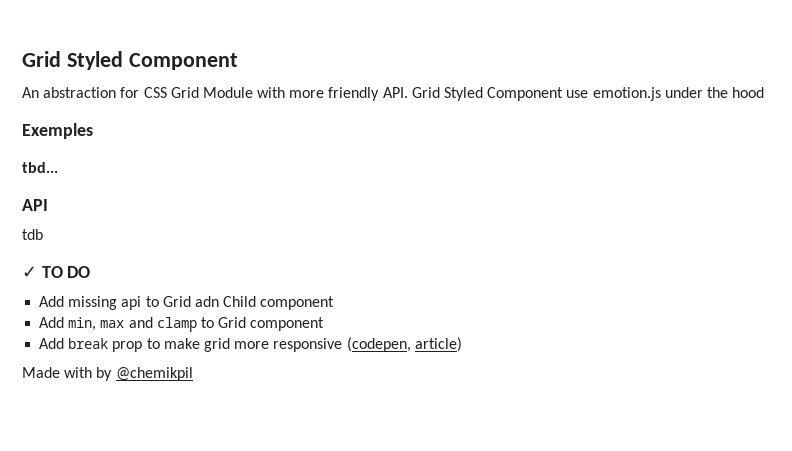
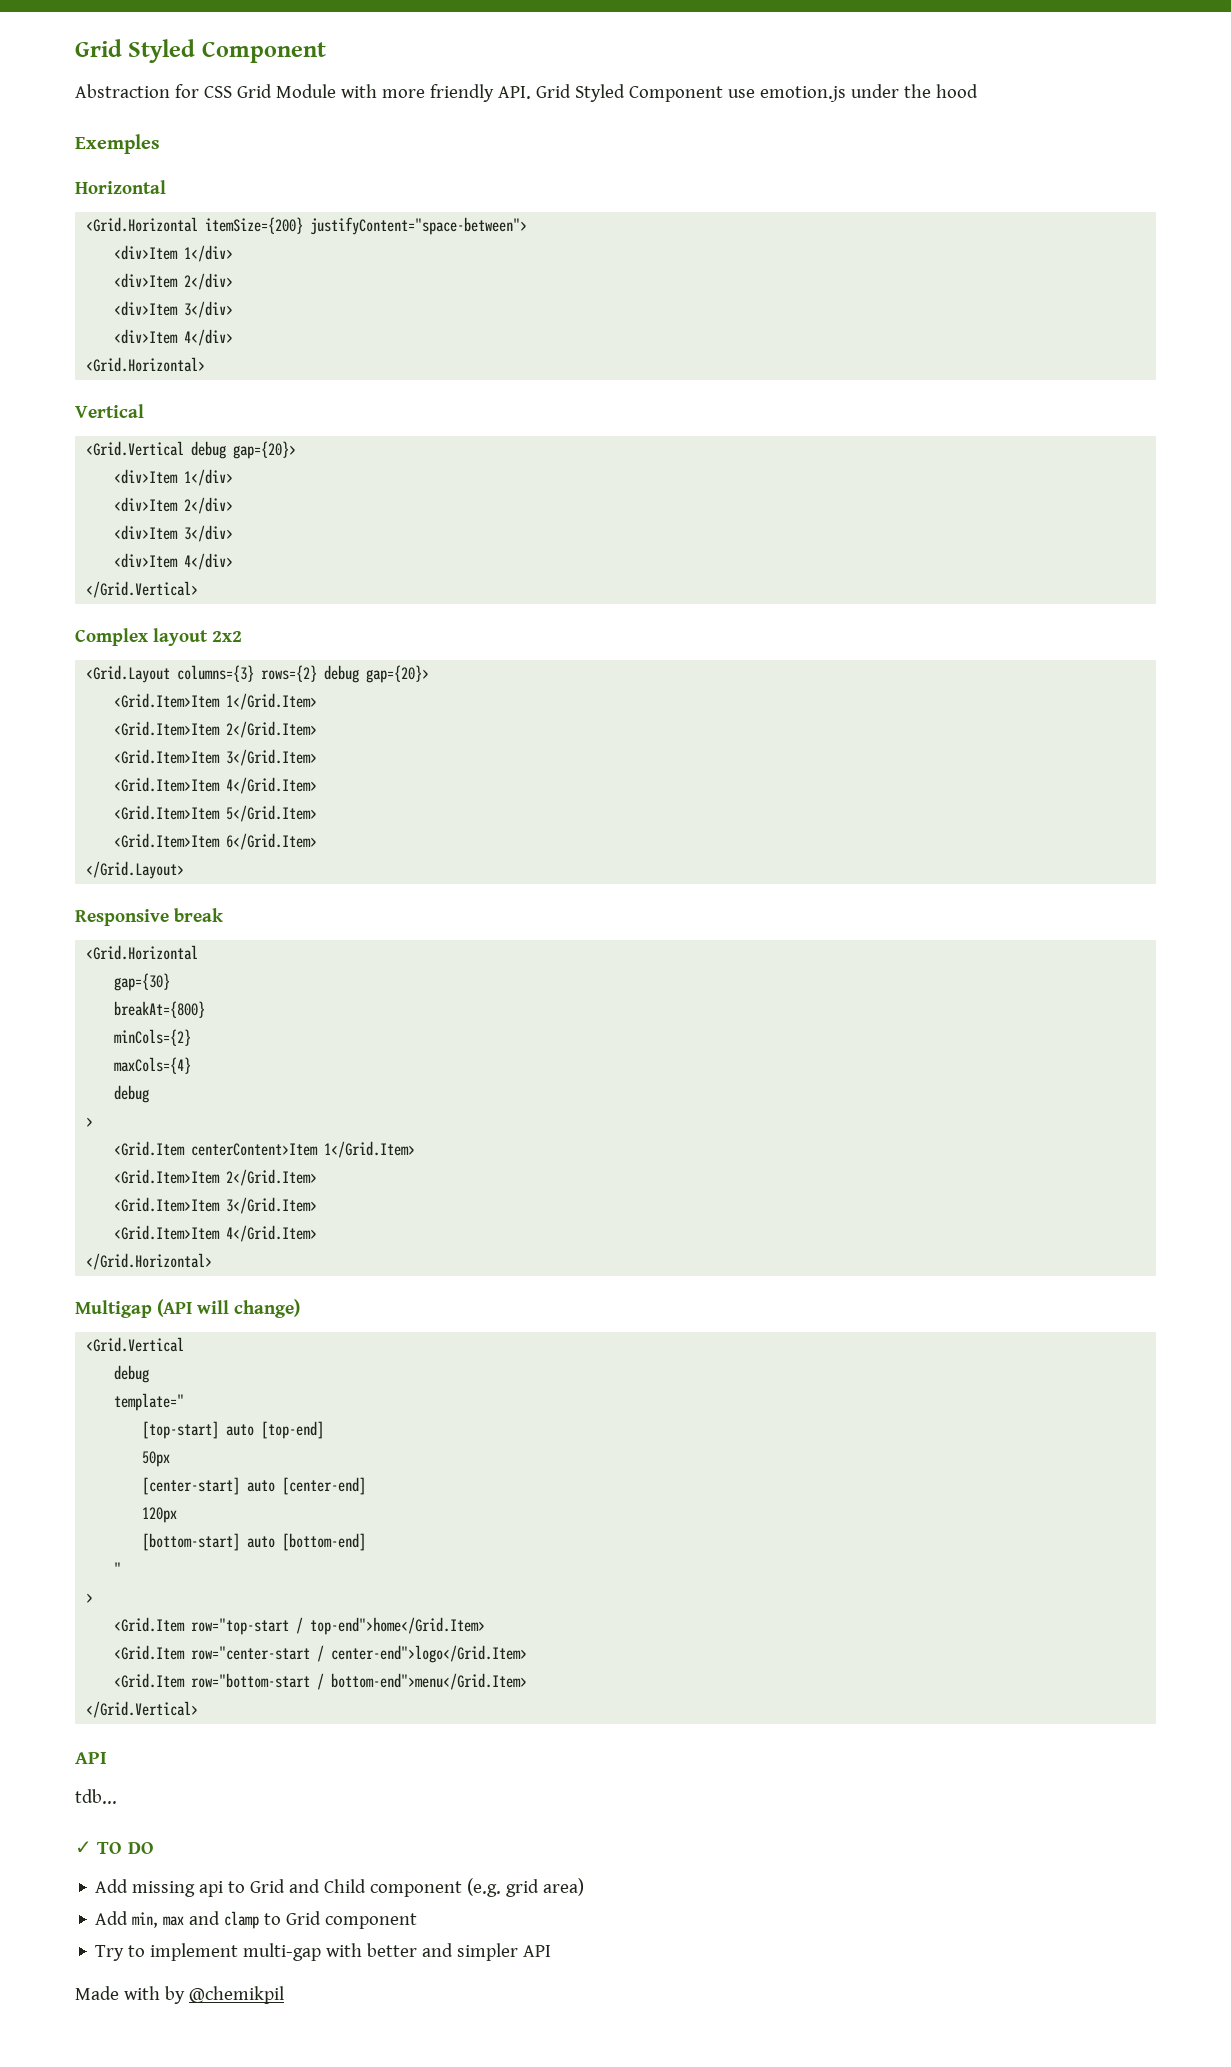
- An abstraction for CSS Grid Module with more friendly API. Grid Styled Component use emotion.js under the hood
+ Abstraction for CSS Grid Module with more friendly API. Grid Styled Component use emotion.js under the hood
- tbd...
+ Horizontal
+ <Grid.Horizontal itemSize={200} justifyContent="space-between">
+ <div>Item 1</div>
+ <div>Item 2</div>
+ <div>Item 3</div>
+ <div>Item 4</div>
+ <Grid.Horizontal>
+ Vertical
+ <Grid.Vertical debug gap={20}>
+ <div>Item 1</div>
+ <div>Item 2</div>
+ <div>Item 3</div>
+ <div>Item 4</div>
+ </Grid.Vertical>
+ Complex layout 2x2
+ <Grid.Layout columns={3} rows={2} debug gap={20}>
+ <Grid.Item>Item 1</Grid.Item>
+ <Grid.Item>Item 2</Grid.Item>
+ <Grid.Item>Item 3</Grid.Item>
+ <Grid.Item>Item 4</Grid.Item>
+ <Grid.Item>Item 5</Grid.Item>
+ <Grid.Item>Item 6</Grid.Item>
+ </Grid.Layout>
+ Responsive break
+ <Grid.Horizontal
+ gap={30}
+ breakAt={800}
+ minCols={2}
+ maxCols={4}
+ debug
+ >
+ <Grid.Item centerContent>Item 1</Grid.Item>
+ <Grid.Item>Item 2</Grid.Item>
+ <Grid.Item>Item 3</Grid.Item>
+ <Grid.Item>Item 4</Grid.Item>
+ </Grid.Horizontal>
+ Multigap (API will change)
+ <Grid.Vertical
+ debug
+ template="
+ [top-start] auto [top-end]
+ 50px
+ [center-start] auto [center-end]
+ 120px
+ [bottom-start] auto [bottom-end]
+ "
+ >
+ <Grid.Item row="top-start / top-end">home</Grid.Item>
+ <Grid.Item row="center-start / center-end">logo</Grid.Item>
+ <Grid.Item row="bottom-start / bottom-end">menu</Grid.Item>
+ </Grid.Vertical>
  API
- tdb
+ tdb...
- Add missing api to Grid adn Child component
+ Add missing api to Grid and Child component (e.g. grid area)
- Add break prop to make grid more responsive (codepen, article)
+ Try to implement multi-gap with better and simpler API

